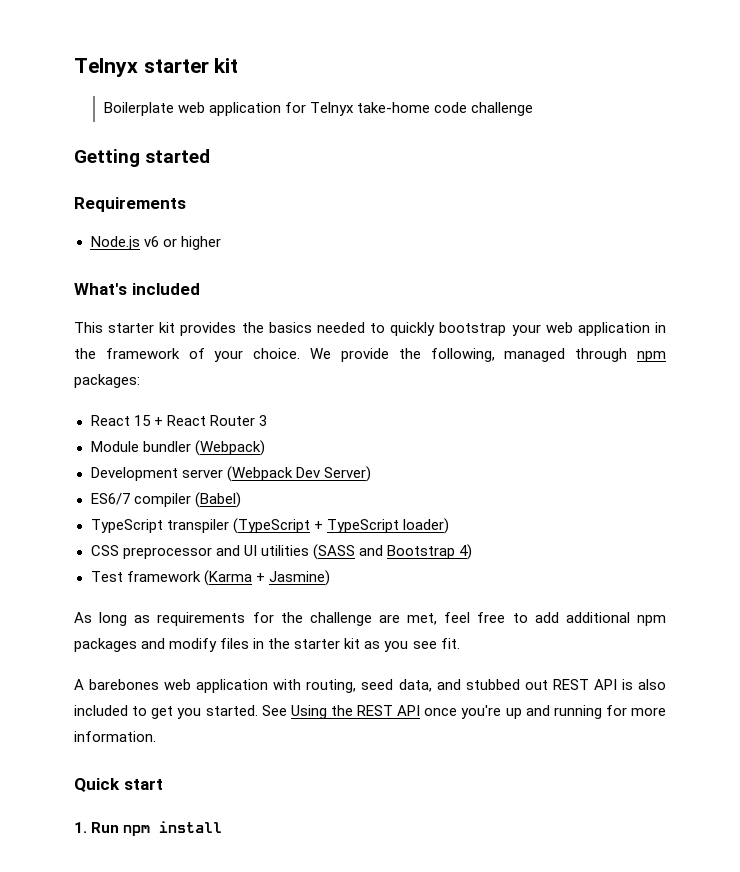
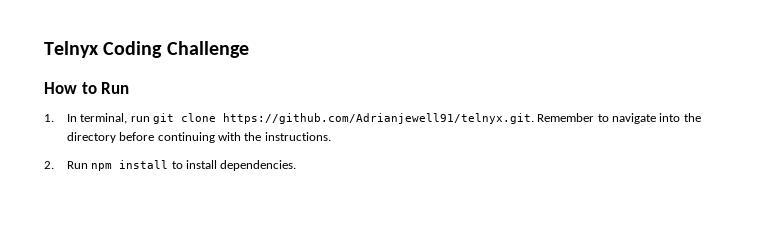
- Telnyx starter kit
- Boilerplate web application for Telnyx take-home code challenge
- Getting started
- Requirements
- Node.js v6 or higher
- What's included
- This starter kit provides the basics needed to quickly bootstrap your web application in the framework of your choice. We provide the following, managed through npm packages:
- React 15 + React Router 3
- Module bundler (Webpack)
- Development server (Webpack Dev Server)
- ES6/7 compiler (Babel)
- TypeScript transpiler (TypeScript + TypeScript loader)
- CSS preprocessor and UI utilities (SASS and Bootstrap 4)
- Test framework (Karma + Jasmine)
- As long as requirements for the challenge are met, feel free to add additional npm packages and modify files in the starter kit as you see fit.
- A barebones web application with routing, seed data, and stubbed out REST API is also included to get you started. See Using the REST API once you're up and running for more information.
- Quick start
- 1. Run npm install
+ Telnyx Coding Challenge
+ How to Run
+ 1. In terminal, run git clone https://github.com/Adrianjewell91/telnyx.git. Remember to navigate into the directory before continuing with the instructions.
+ 2. Run npm install to install dependencies.

